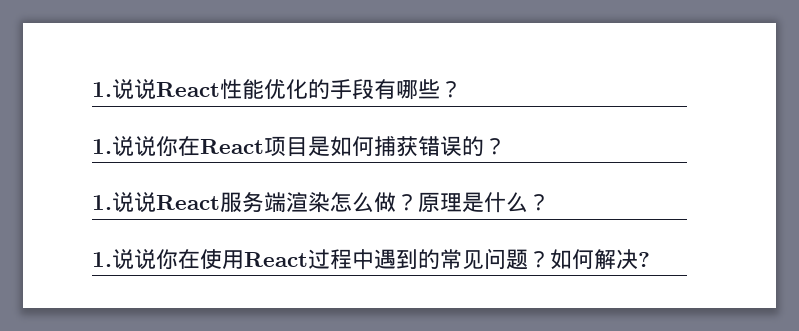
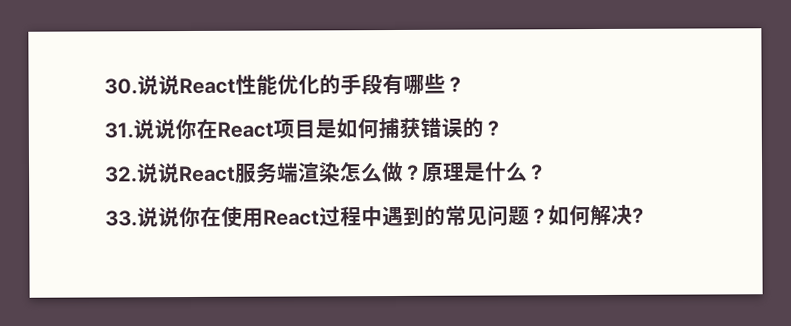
- 1.说说React性能优化的手段有哪些？
+ 30.说说React性能优化的手段有哪些？
- 1.说说你在React项目是如何捕获错误的？
+ 31.说说你在React项目是如何捕获错误的？
- 1.说说React服务端渲染怎么做？
+ 32.说说React服务端渲染怎么做？
- 1.说说你在使用React过程中遇到的常见问题？
+ 33.说说你在使用React过程中遇到的常见问题？

